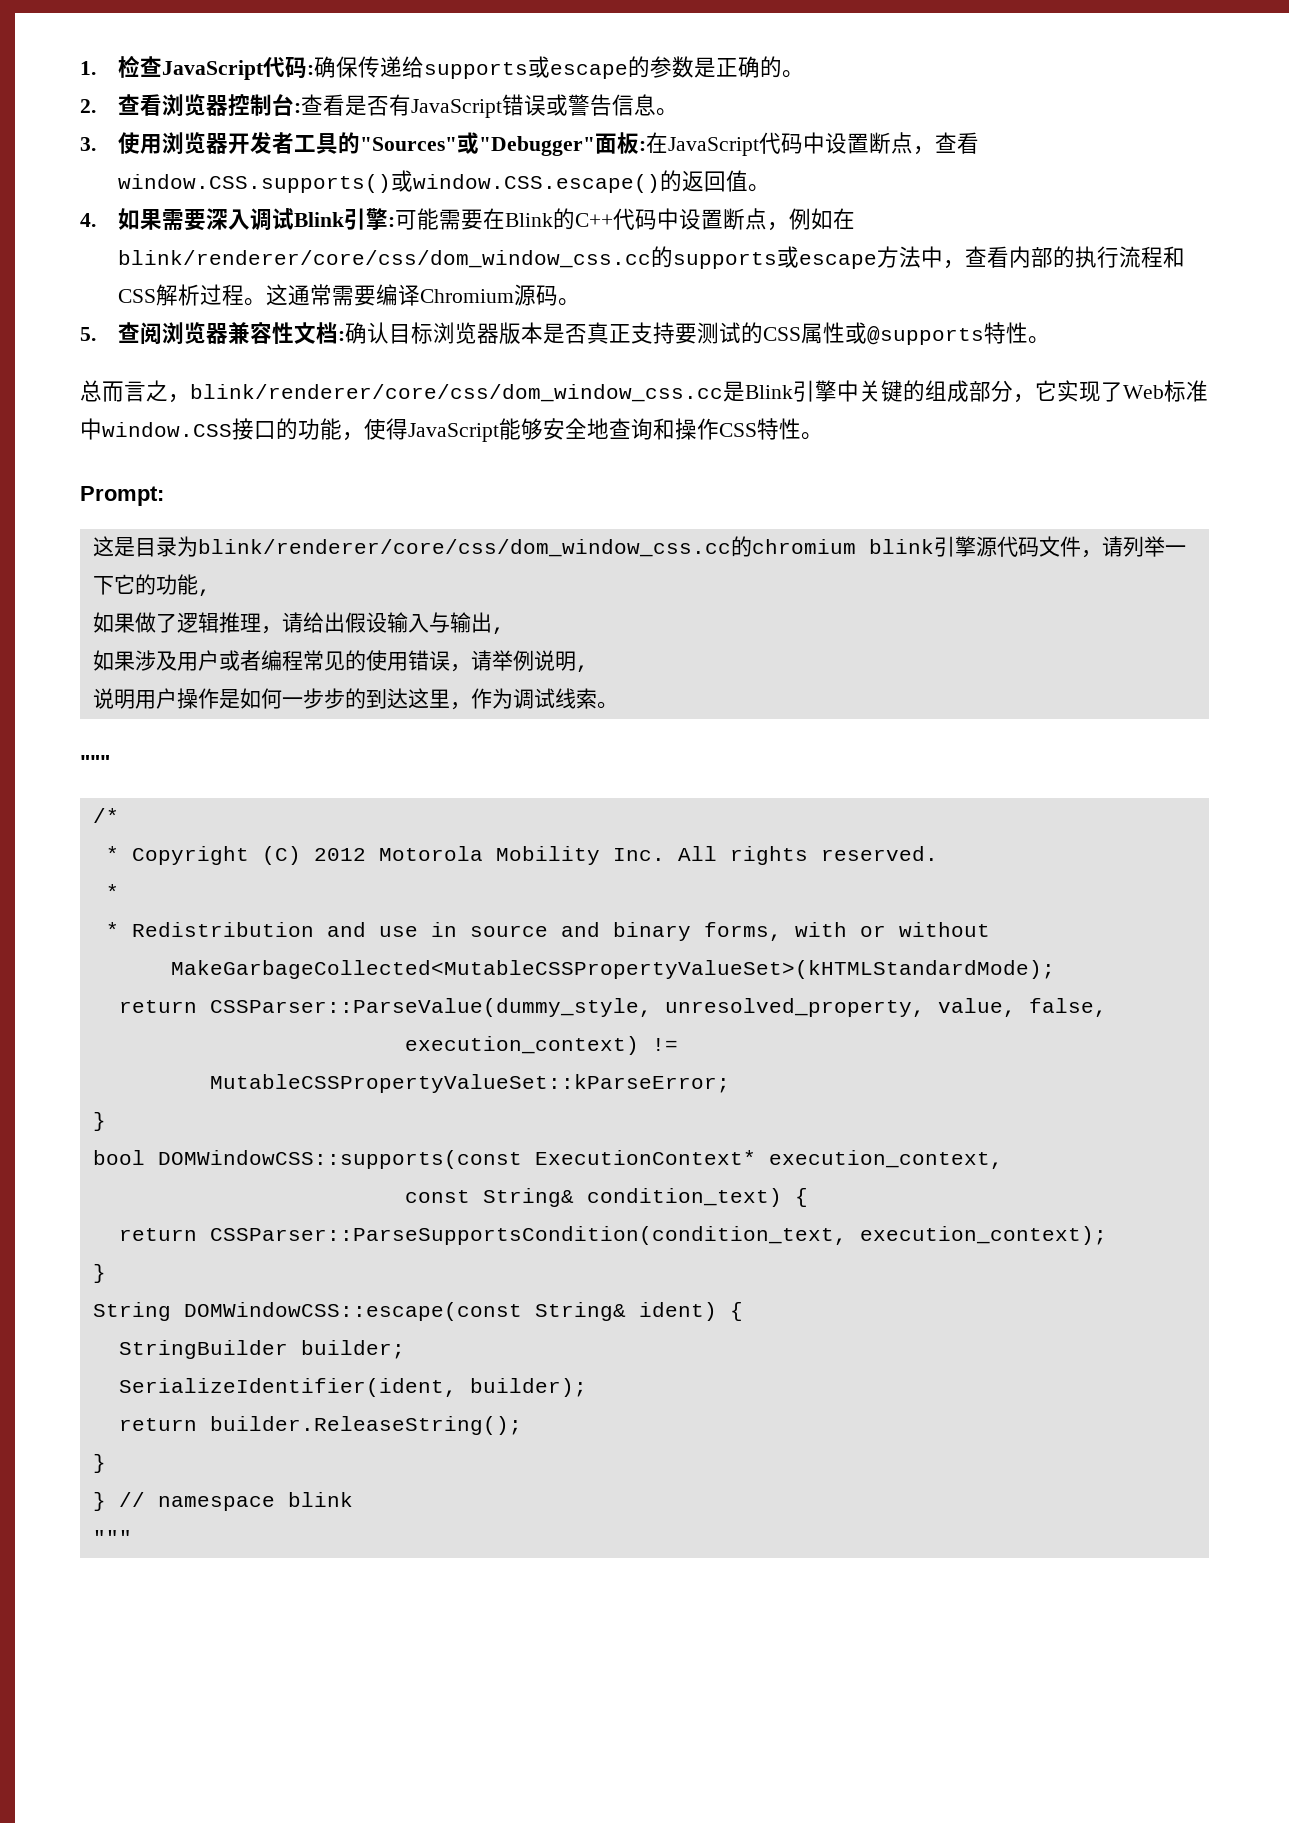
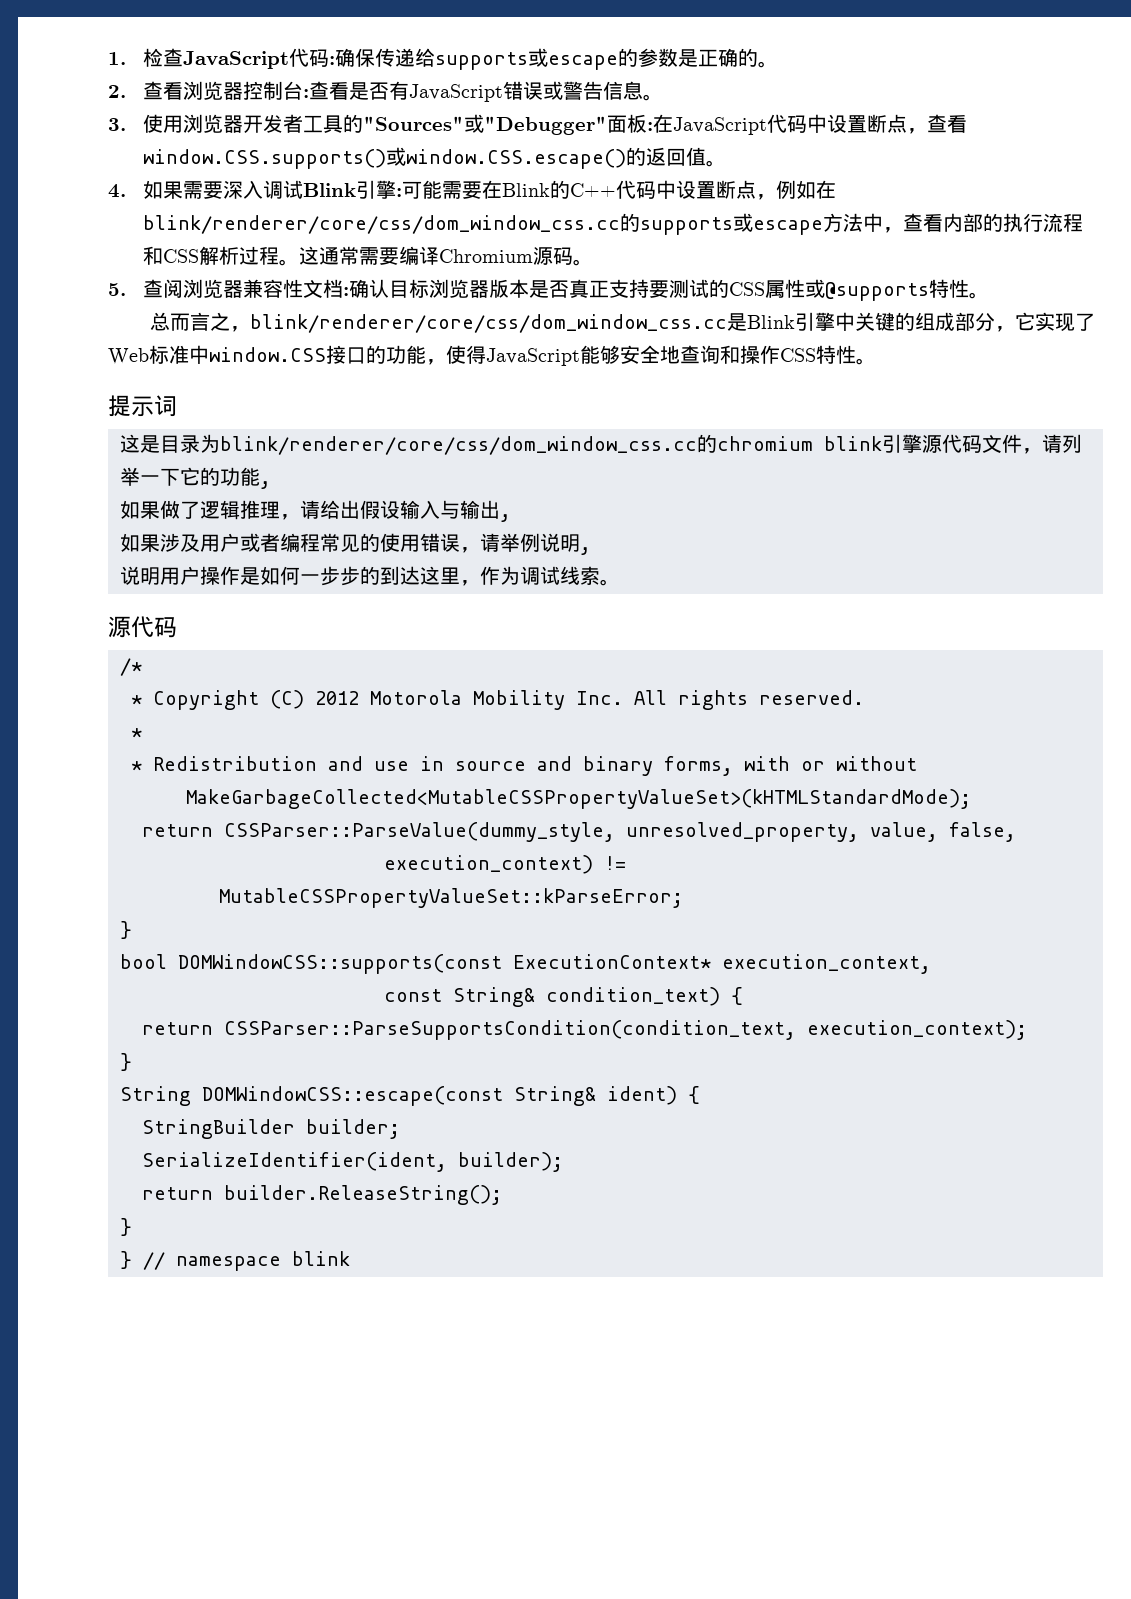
- Prompt:
+ 提示词
  说明用户操作是如何一步步的到达这里，作为调试线索。
- """
+ 源代码
  } // namespace blink
- """

